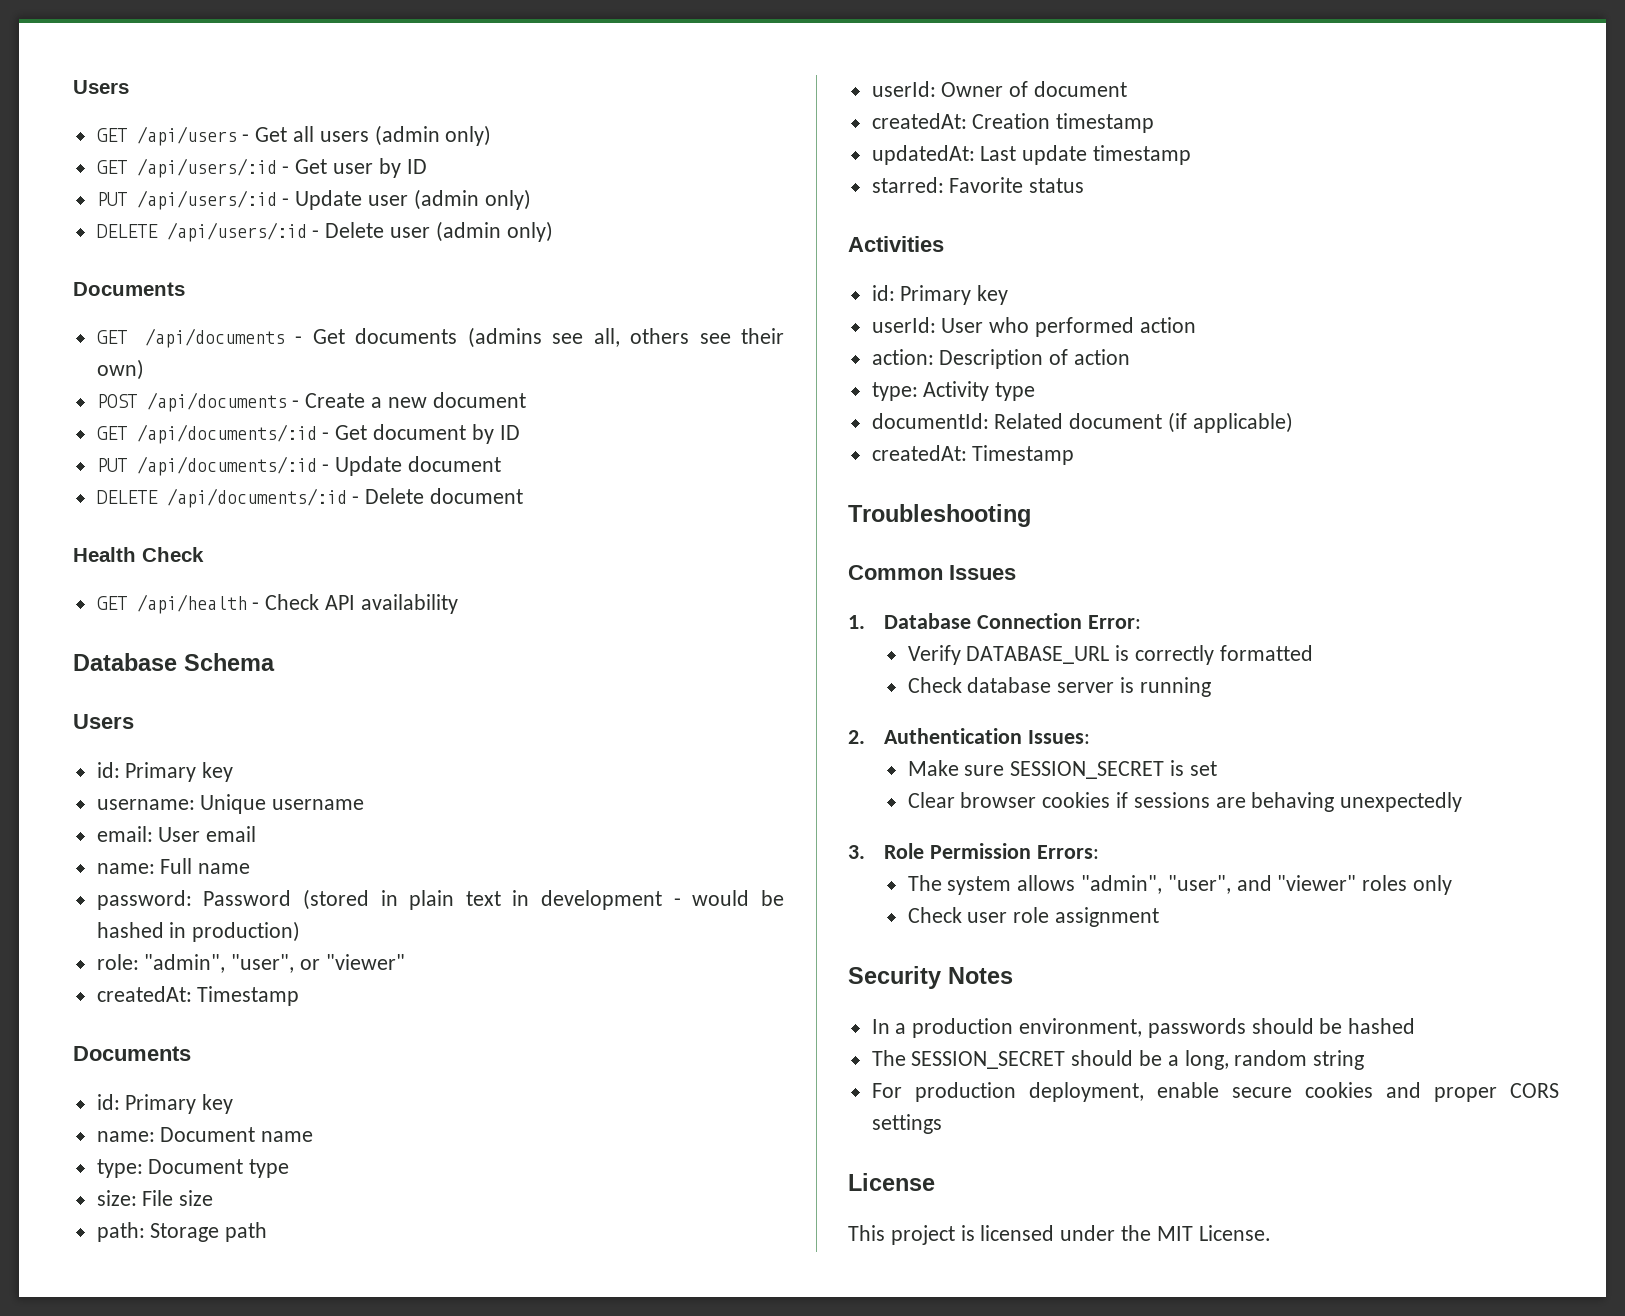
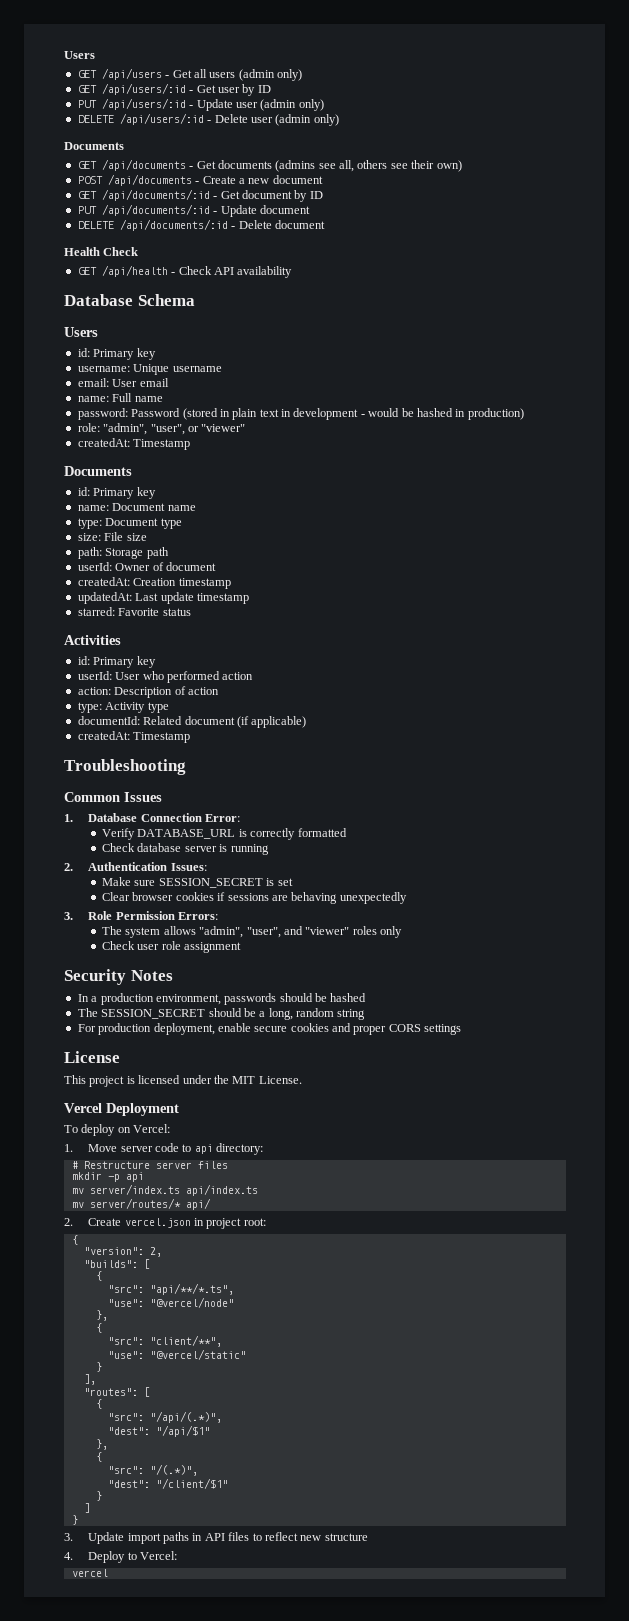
+ Vercel Deployment
+ To deploy on Vercel:
+ 1. Move server code to api directory:
+ # Restructure server files
+ mkdir -p api
+ mv server/index.ts api/index.ts
+ mv server/routes/* api/
+ 2. Create vercel.json in project root:
+ {
+ "version": 2,
+ "builds": [
+ {
+ "src": "api/**/*.ts",
+ "use": "@vercel/node"
+ },
+ {
+ "src": "client/**",
+ "use": "@vercel/static"
+ }
+ ],
+ "routes": [
+ {
+ "src": "/api/(.*)",
+ "dest": "/api/$1"
+ },
+ {
+ "src": "/(.*)",
+ "dest": "/client/$1"
+ }
+ ]
+ }
+ 3. Update import paths in API files to reflect new structure
+ 4. Deploy to Vercel:
+ vercel

